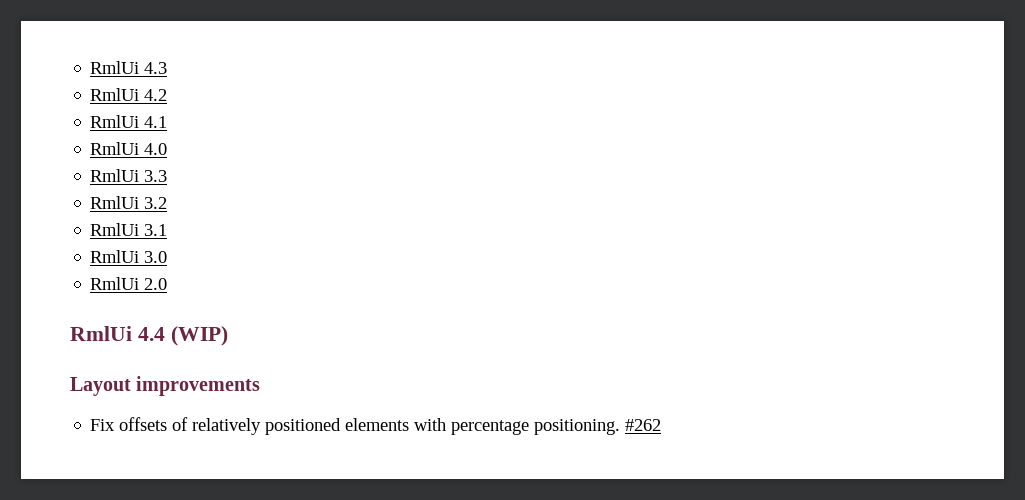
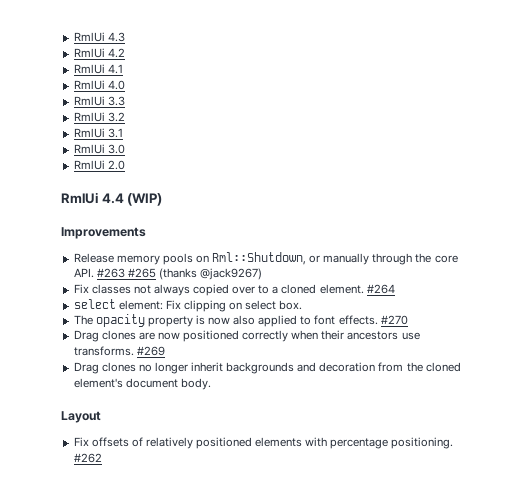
+ Improvements
+ Release memory pools on Rml::Shutdown, or manually through the core API. #263 #265 (thanks @jack9267)
+ Fix classes not always copied over to a cloned element. #264
+ select element: Fix clipping on select box.
+ The opacity property is now also applied to font effects. #270
+ Drag clones are now positioned correctly when their ancestors use transforms. #269
+ Drag clones no longer inherit backgrounds and decoration from the cloned element's document body.
- Layout improvements
+ Layout

